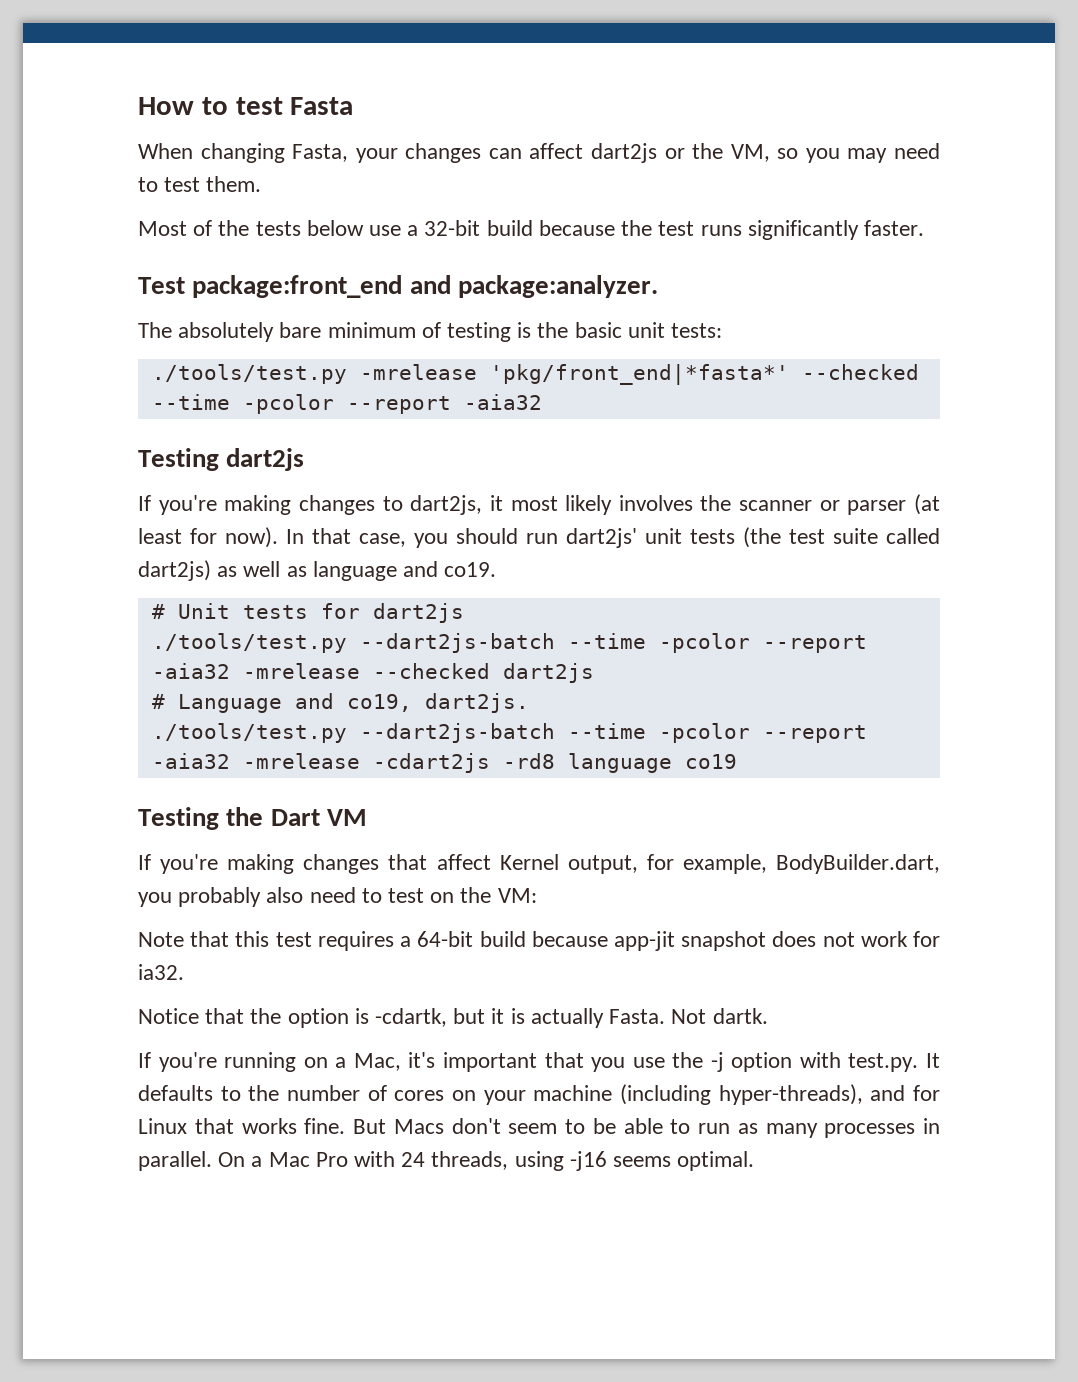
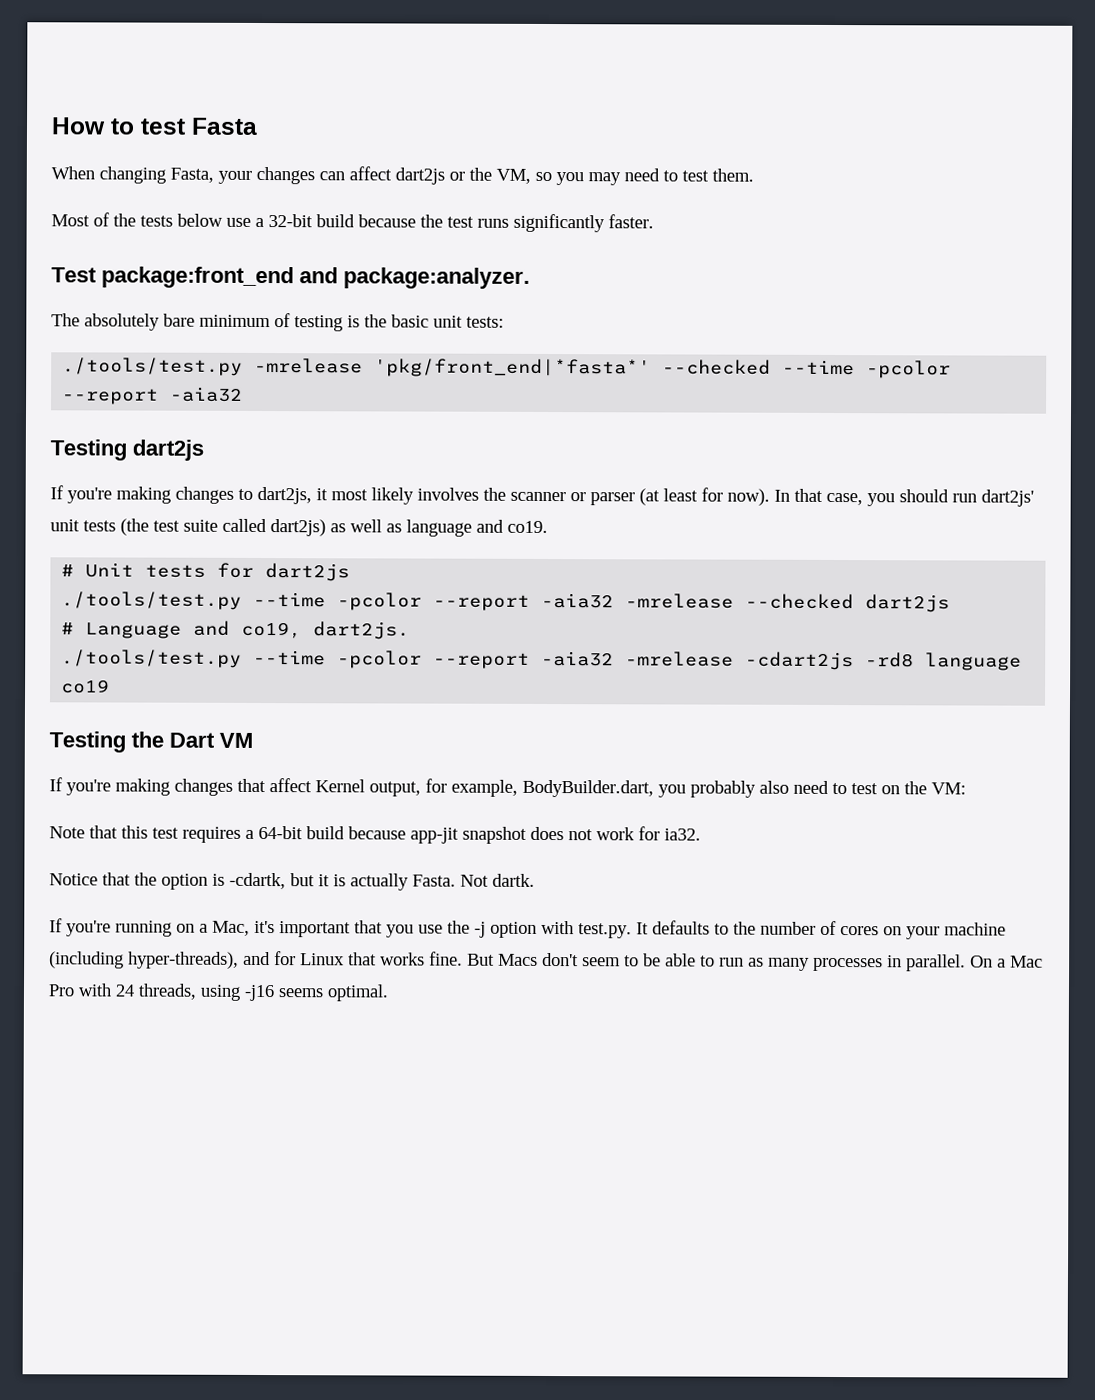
- ./tools/test.py --dart2js-batch --time -pcolor --report -aia32 -mrelease --checked dart2js
+ ./tools/test.py --time -pcolor --report -aia32 -mrelease --checked dart2js
- ./tools/test.py --dart2js-batch --time -pcolor --report -aia32 -mrelease -cdart2js -rd8 language co19
+ ./tools/test.py --time -pcolor --report -aia32 -mrelease -cdart2js -rd8 language co19

